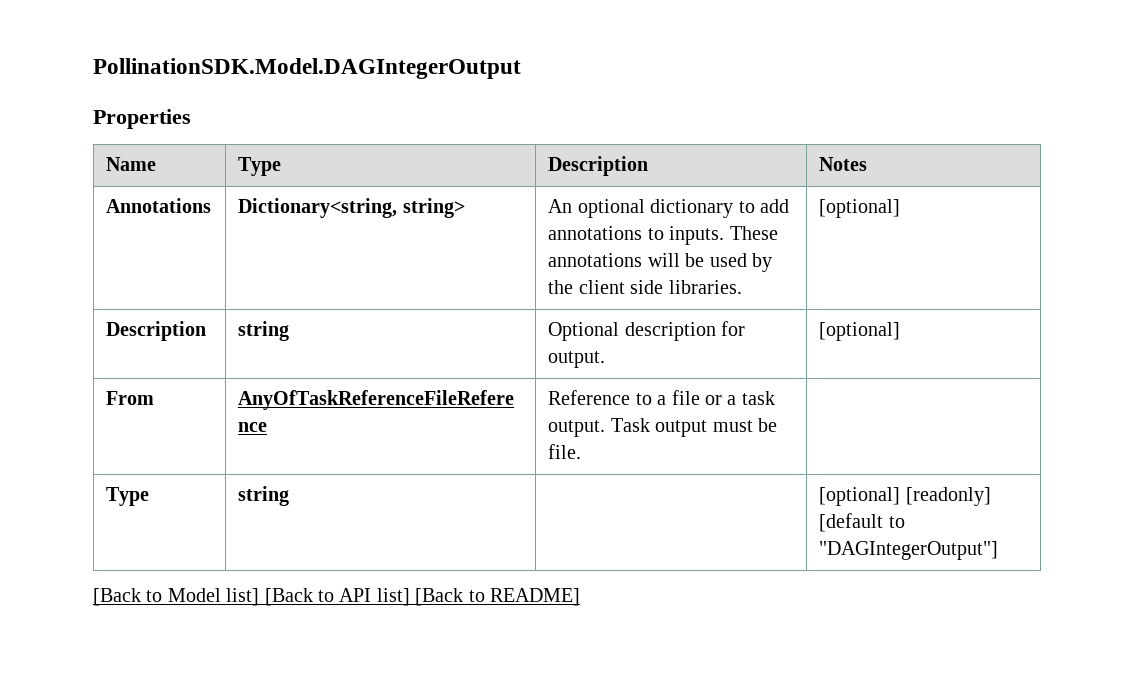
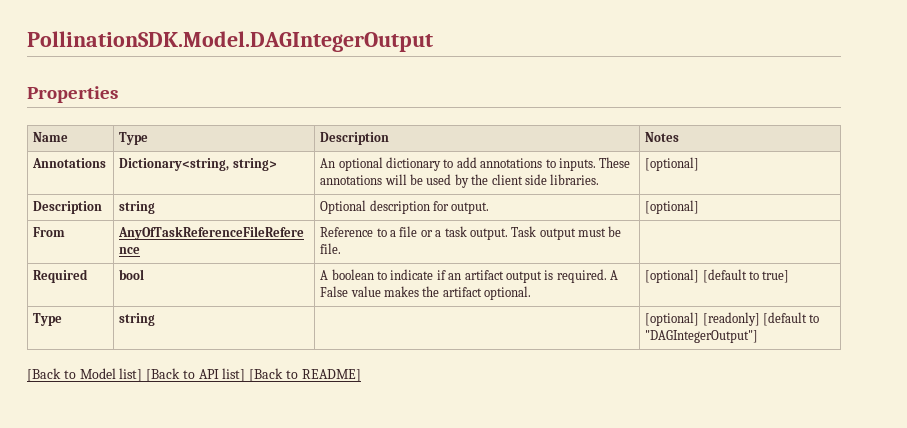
+ Required | bool | A boolean to indicate if an artifact output is required. A False value makes the artifact optional. | [optional] [default to true]

